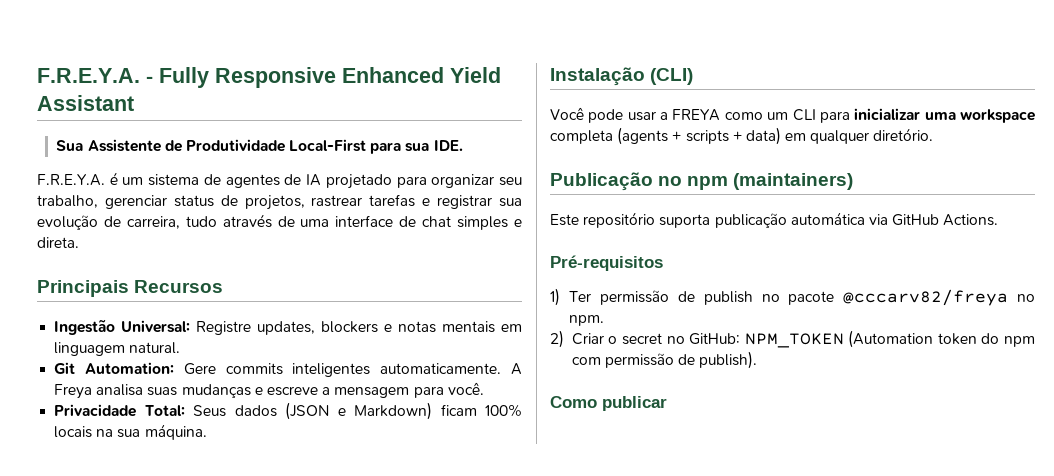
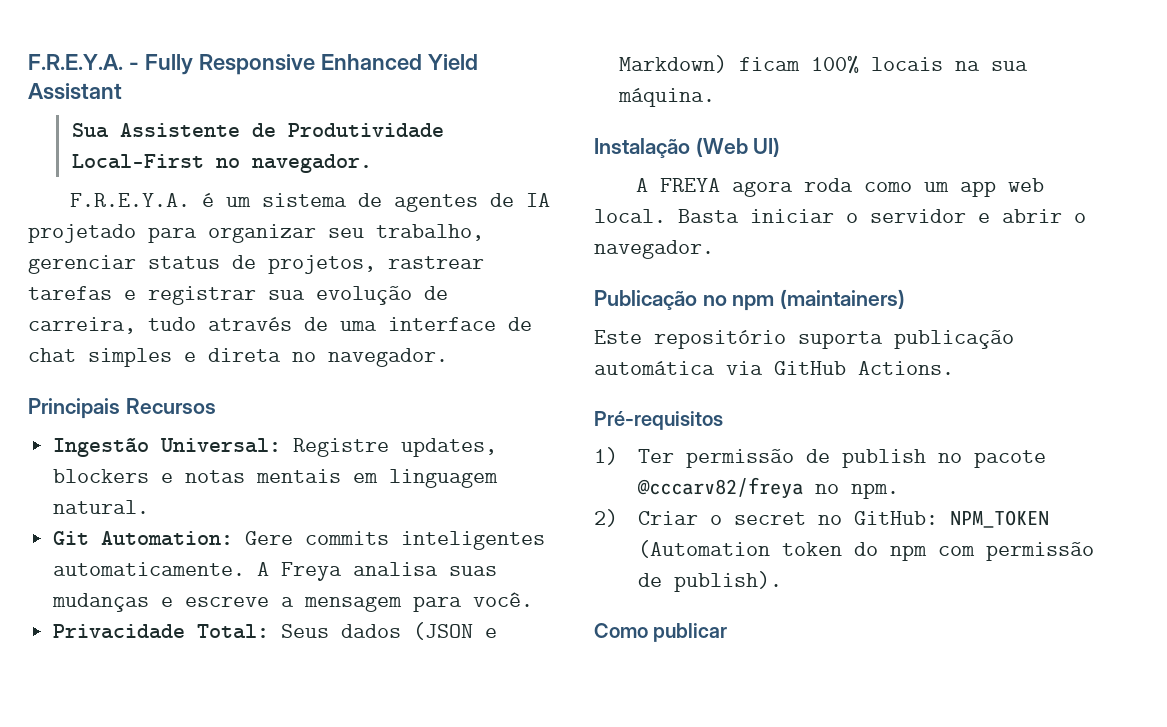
- Sua Assistente de Produtividade Local-First para sua IDE.
+ Sua Assistente de Produtividade Local-First no navegador.
- F.R.E.Y.A. é um sistema de agentes de IA projetado para organizar seu trabalho, gerenciar status de projetos, rastrear tarefas e registrar sua evolução de carreira, tudo através de uma interface de chat simples e direta.
+ F.R.E.Y.A. é um sistema de agentes de IA projetado para organizar seu trabalho, gerenciar status de projetos, rastrear tarefas e registrar sua evolução de carreira, tudo através de uma interface de chat simples e direta no navegador.
- Instalação (CLI)
- Você pode usar a FREYA como um CLI para inicializar uma workspace completa (agents + scripts + data) em qualquer diretório.
+ Instalação (Web UI)
+ A FREYA agora roda como um app web local. Basta iniciar o servidor e abrir o navegador.

